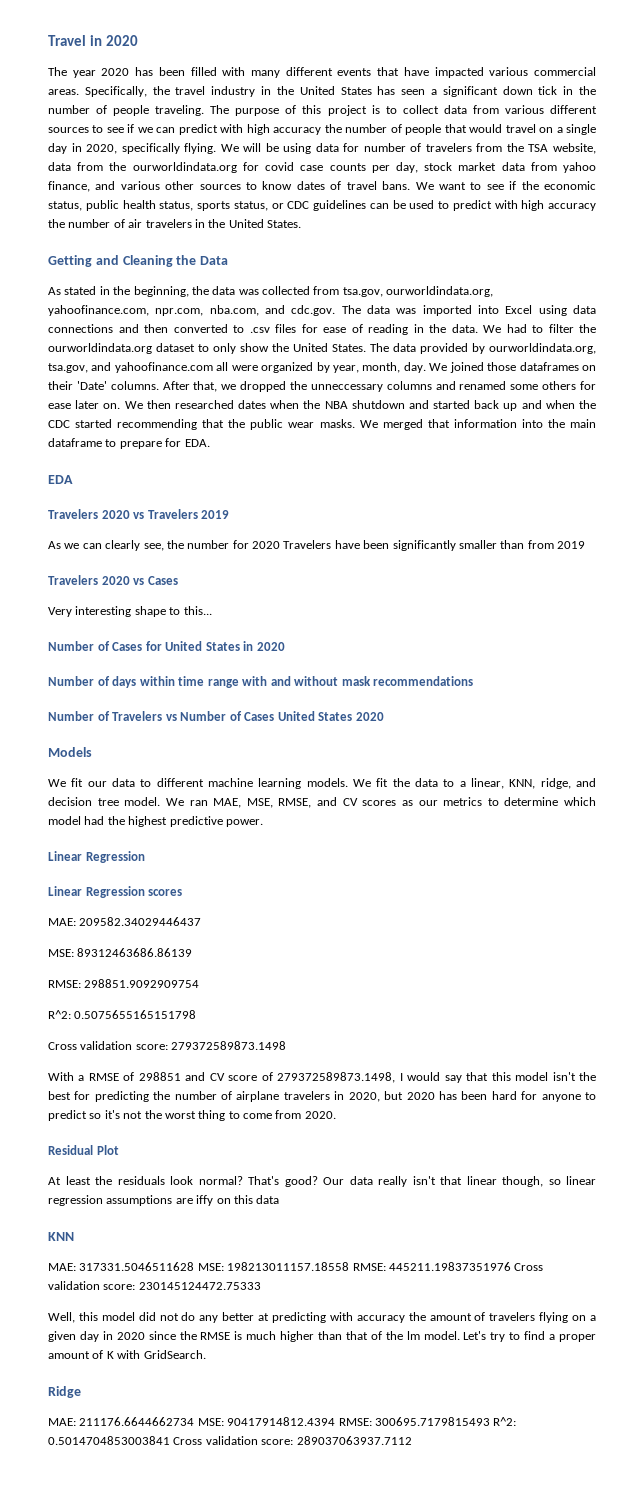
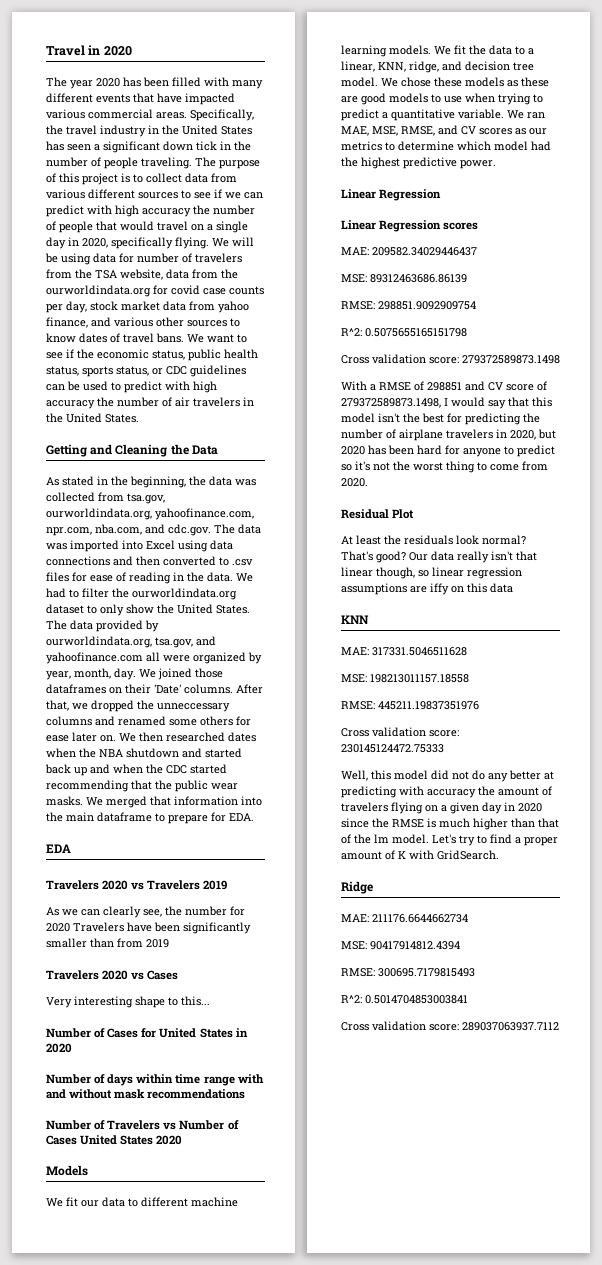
- We ran MAE, MSE, RMSE, and CV scores as our metrics to determine which model had the highest predictive power.
+ We chose these models as these are good models to use when trying to predict a quantitative variable. We ran MAE, MSE, RMSE, and CV scores as our metrics to determine which model had the highest predictive power.
- MAE: 317331.5046511628 MSE: 198213011157.18558 RMSE: 445211.19837351976 Cross validation score: 230145124472.75333
+ MAE: 317331.5046511628
+ MSE: 198213011157.18558
+ RMSE: 445211.19837351976
+ Cross validation score: 230145124472.75333
- MAE: 211176.6644662734 MSE: 90417914812.4394 RMSE: 300695.7179815493 R^2: 0.5014704853003841 Cross validation score: 289037063937.7112
+ MAE: 211176.6644662734
+ MSE: 90417914812.4394
+ RMSE: 300695.7179815493
+ R^2: 0.5014704853003841
+ Cross validation score: 289037063937.7112

